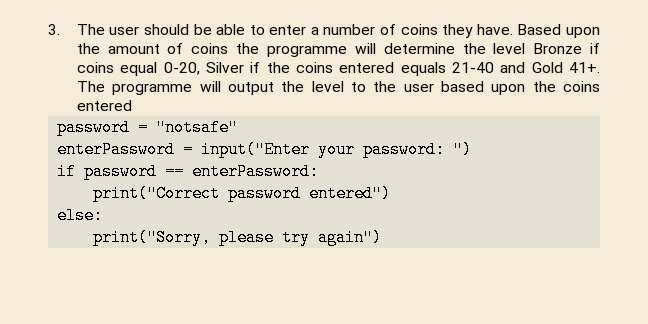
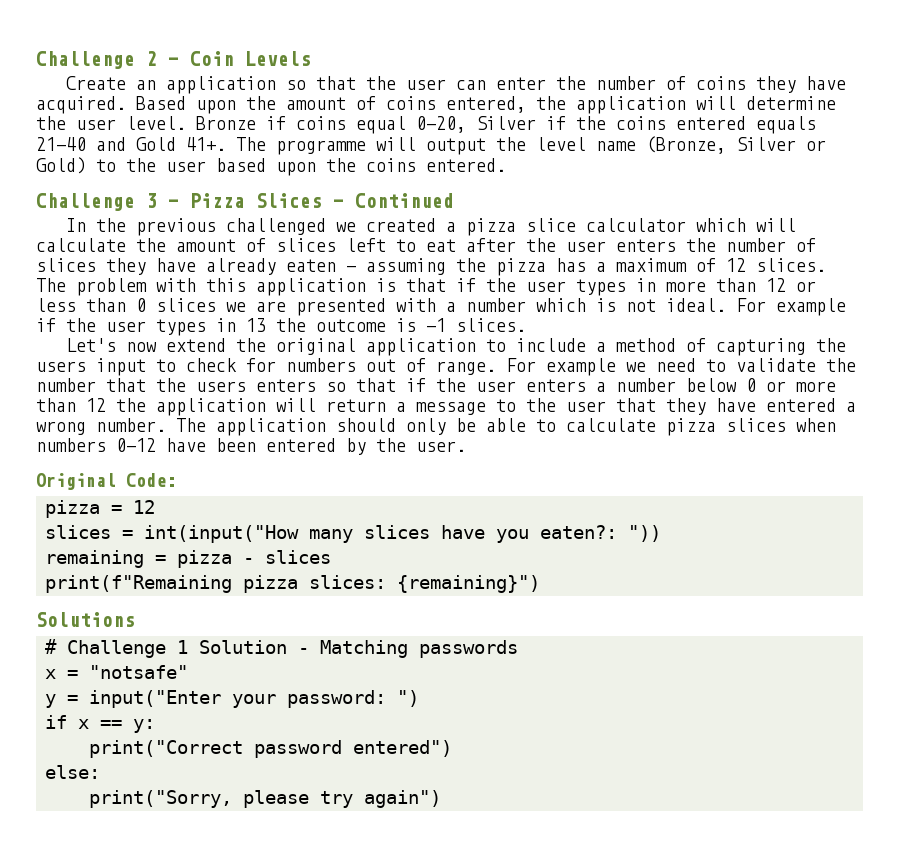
- 3. The user should be able to enter a number of coins they have.
+ Challenge 2 - Coin Levels
+ Create an application so that the user can enter the number of coins they have acquired.
- Based upon the amount of coins the programme will determine the level Bronze if coins equal 0-20, Silver if the coins entered equals 21-40 and Gold 41+.
+ Based upon the amount of coins entered, the application will determine the user level. Bronze if coins equal 0-20, Silver if the coins entered equals 21-40 and Gold 41+.
- The programme will output the level to the user based upon the coins entered
- password = "notsafe"
+ The programme will output the level name (Bronze, Silver or Gold) to the user based upon the coins entered.
+ Challenge 3 - Pizza Slices - Continued
+ In the previous challenged we created a pizza slice calculator which will calculate the amount of slices left to eat after the user enters the number of slices they have already eaten - assuming the pizza has a maximum of 12 slices. The problem with this application is that if the user types in more than 12 or less than 0 slices we are presented with a number which is not ideal. For example if the user types in 13 the outcome is -1 slices.
+ Let's now extend the original application to include a method of capturing the users input to check for numbers out of range. For example we need to validate the number that the users enters so that if the user enters a number below 0 or more than 12 the application will return a message to the user that they have entered a wrong number. The application should only be able to calculate pizza slices when numbers 0-12 have been entered by the user.
+ Original Code:
+ pizza = 12
+ slices = int(input("How many slices have you eaten?: "))
+ remaining = pizza - slices
+ print(f"Remaining pizza slices: {remaining}")
+ Solutions
+ # Challenge 1 Solution - Matching passwords
+ x = "notsafe"
- enterPassword = input("Enter your password: ")
+ y = input("Enter your password: ")
- if password == enterPassword:
+ if x == y:

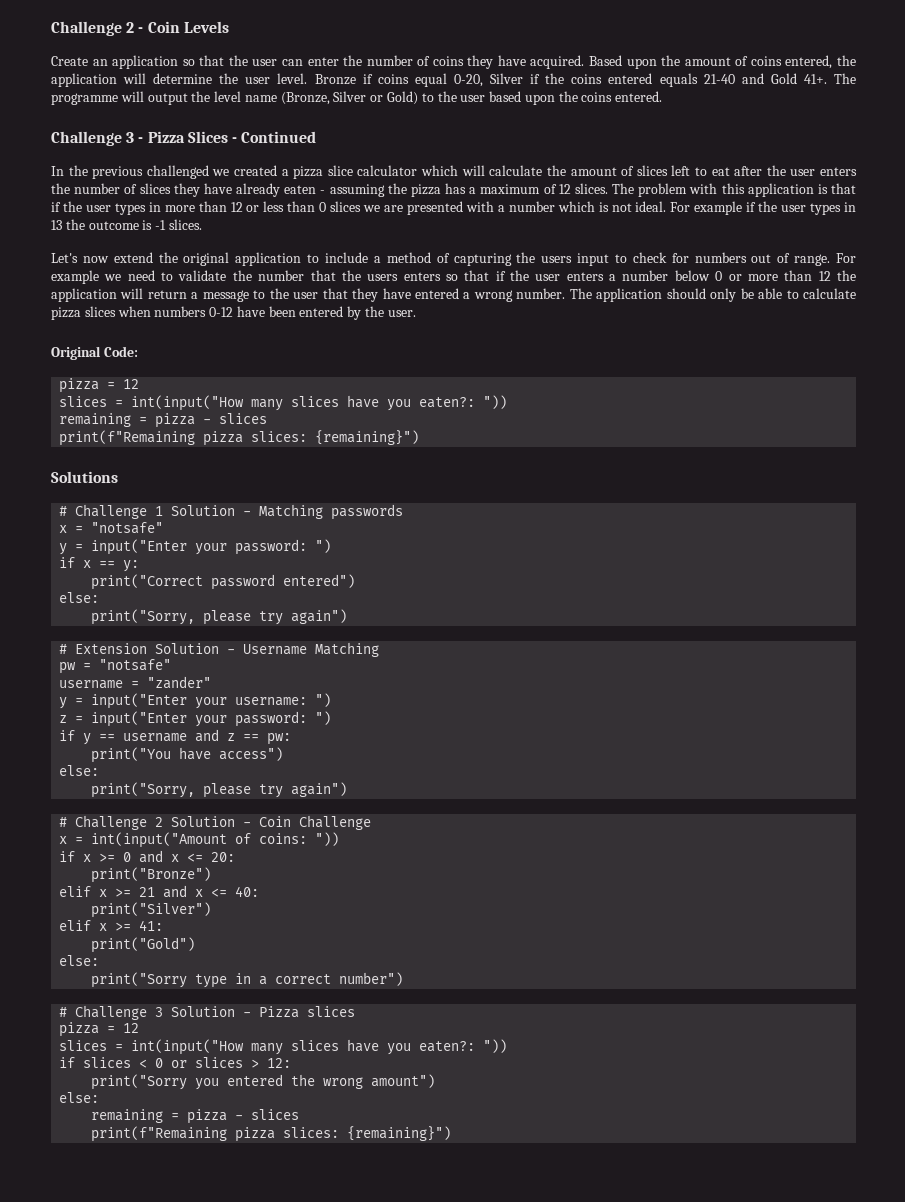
+ # Extension Solution - Username Matching
+ pw = "notsafe"
+ username = "zander"
+ y = input("Enter your username: ")
+ z = input("Enter your password: ")
+ if y == username and z == pw:
+ print("You have access")
+ else:
+ print("Sorry, please try again")
+ # Challenge 2 Solution - Coin Challenge
+ x = int(input("Amount of coins: "))
+ if x >= 0 and x <= 20:
+ print("Bronze")
+ elif x >= 21 and x <= 40:
+ print("Silver")
+ elif x >= 41:
+ print("Gold")
+ else:
+ print("Sorry type in a correct number")
+ # Challenge 3 Solution - Pizza slices
+ pizza = 12
+ slices = int(input("How many slices have you eaten?: "))
+ if slices < 0 or slices > 12:
+ print("Sorry you entered the wrong amount")
+ else:
+ remaining = pizza - slices
+ print(f"Remaining pizza slices: {remaining}")

